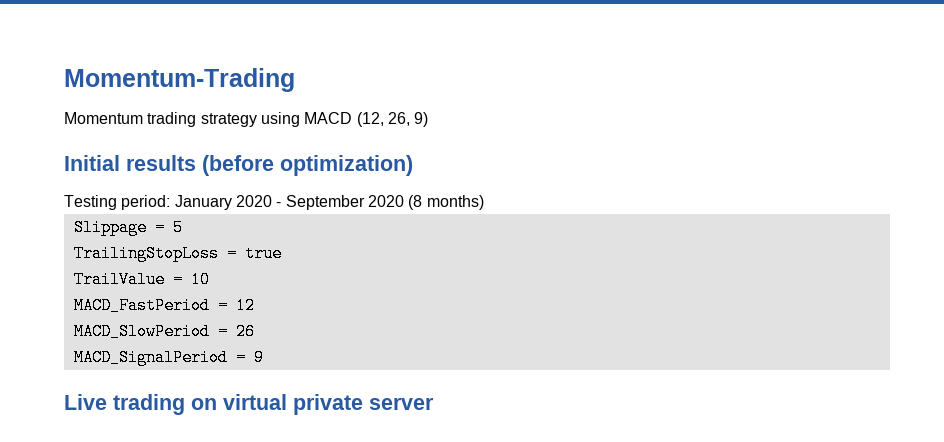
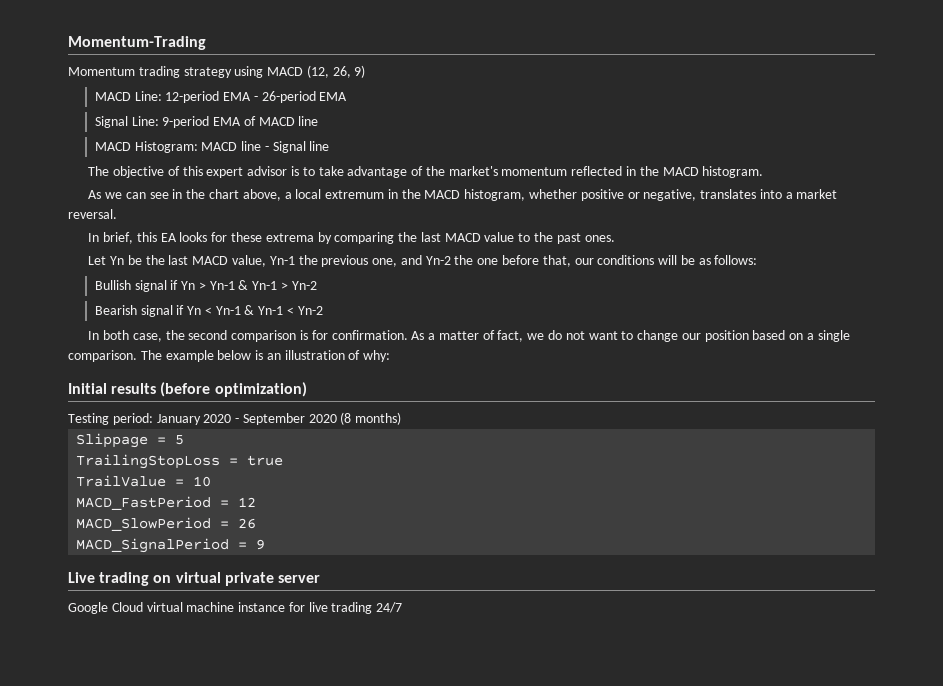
+ MACD Line: 12-period EMA - 26-period EMA
+ Signal Line: 9-period EMA of MACD line
+ MACD Histogram: MACD line - Signal line
+ The objective of this expert advisor is to take advantage of the market's momentum reflected in the MACD histogram.
+ As we can see in the chart above, a local extremum in the MACD histogram, whether positive or negative, translates into a market reversal.
+ In brief, this EA looks for these extrema by comparing the last MACD value to the past ones.
+ Let Yn be the last MACD value, Yn-1 the previous one, and Yn-2 the one before that, our conditions will be as follows:
+ Bullish signal if Yn > Yn-1 & Yn-1 > Yn-2
+ Bearish signal if Yn < Yn-1 & Yn-1 < Yn-2
+ In both case, the second comparison is for confirmation. As a matter of fact, we do not want to change our position based on a single comparison. The example below is an illustration of why:
+ Google Cloud virtual machine instance for live trading 24/7

